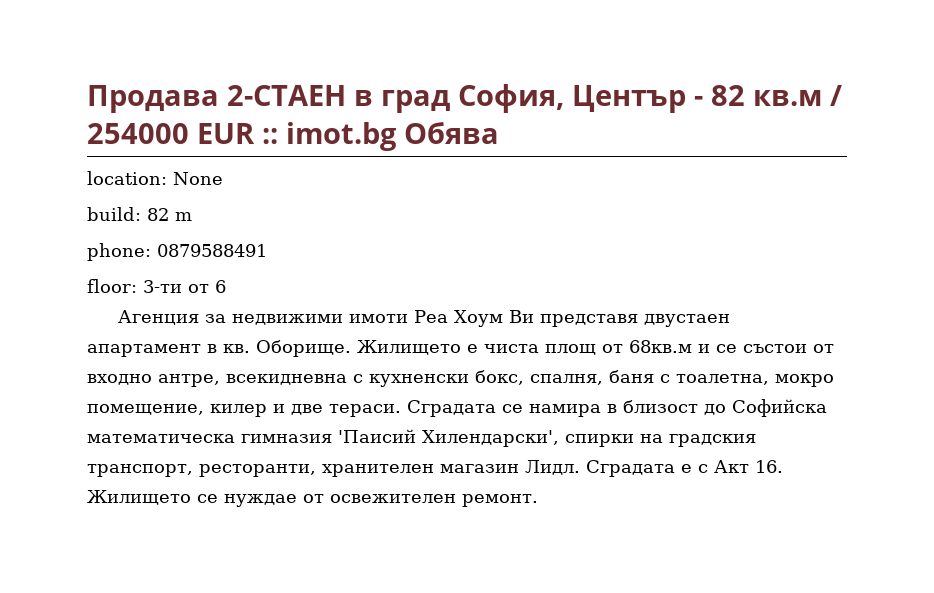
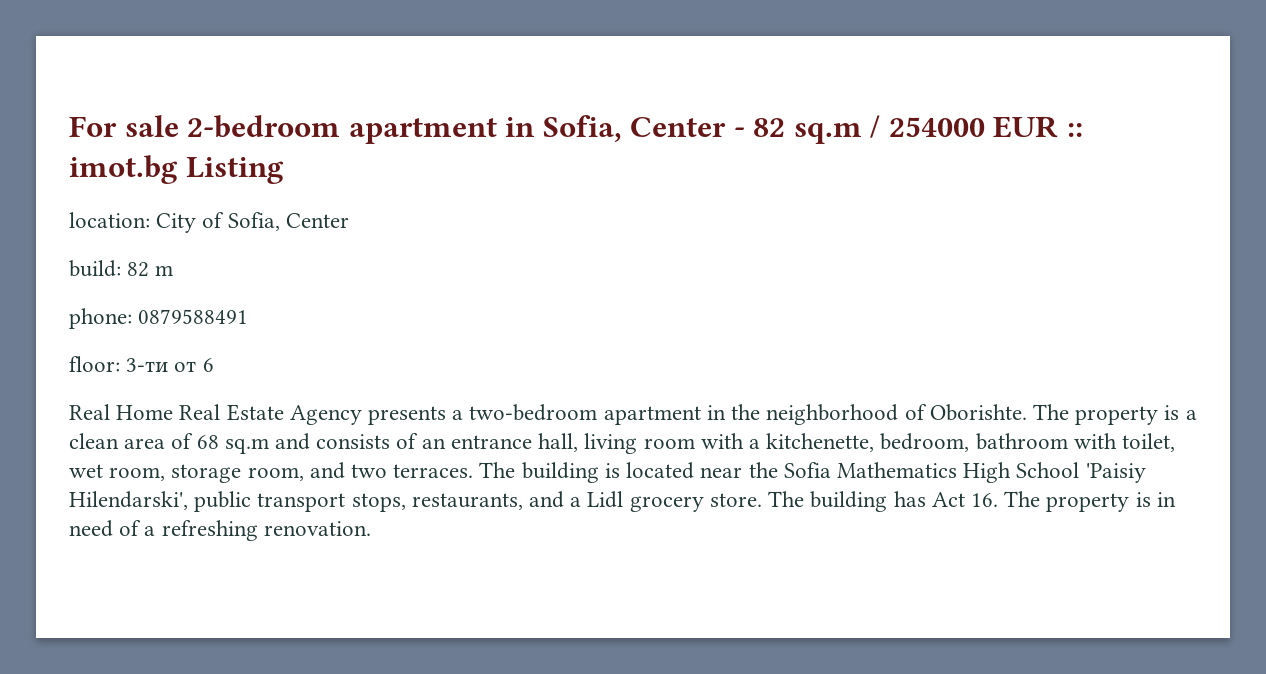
- Продава 2-СТАЕН в град София, Център - 82 кв.м / 254000 EUR :: imot.bg Обява
- location: None
+ For sale 2-bedroom apartment in Sofia, Center - 82 sq.m / 254000 EUR :: imot.bg Listing
+ location: City of Sofia, Center
- Агенция за недвижими имоти Реа Хоум Ви представя двустаен апартамент в кв. Оборище. Жилището е чиста площ от 68кв.м и се състои от входно антре, всекидневна с кухненски бокс, спалня, баня с тоалетна, мокро помещение, килер и две тераси. Сградата се намира в близост до Софийска математическа гимназия 'Паисий Хилендарски', спирки на градския транспорт, ресторанти, хранителен магазин Лидл. Сградата е с Акт 16. Жилището се нуждае от освежителен ремонт.
+ Real Home Real Estate Agency presents a two-bedroom apartment in the neighborhood of Oborishte. The property is a clean area of 68 sq.m and consists of an entrance hall, living room with a kitchenette, bedroom, bathroom with toilet, wet room, storage room, and two terraces. The building is located near the Sofia Mathematics High School 'Paisiy Hilendarski', public transport stops, restaurants, and a Lidl grocery store. The building has Act 16. The property is in need of a refreshing renovation.

